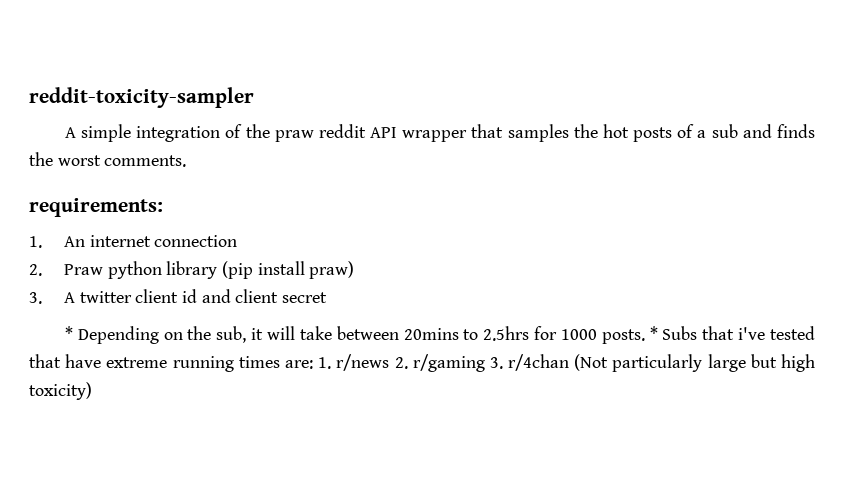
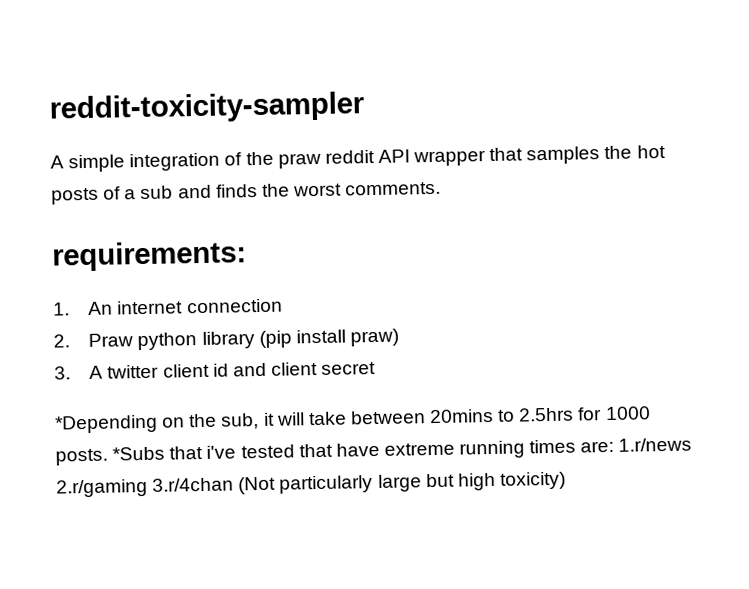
- * Depending on the sub, it will take between 20mins to 2.5hrs for 1000 posts.
+ *Depending on the sub, it will take between 20mins to 2.5hrs for 1000 posts.
- * Subs that i've tested that have extreme running times are: 1. r/news 2. r/gaming 3. r/4chan (Not particularly large but high toxicity)
+ *Subs that i've tested that have extreme running times are: 1.r/news 2.r/gaming 3.r/4chan (Not particularly large but high toxicity)

